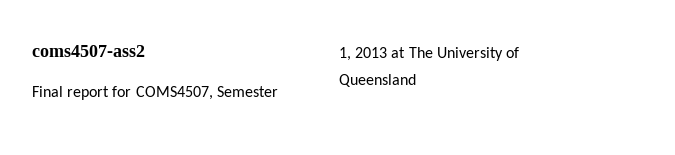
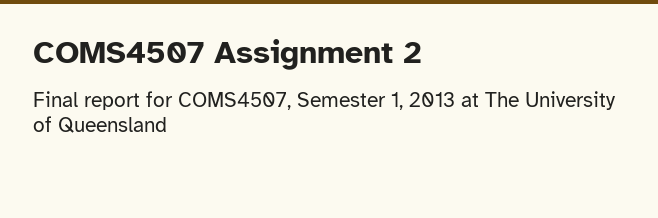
- coms4507-ass2
+ COMS4507 Assignment 2

